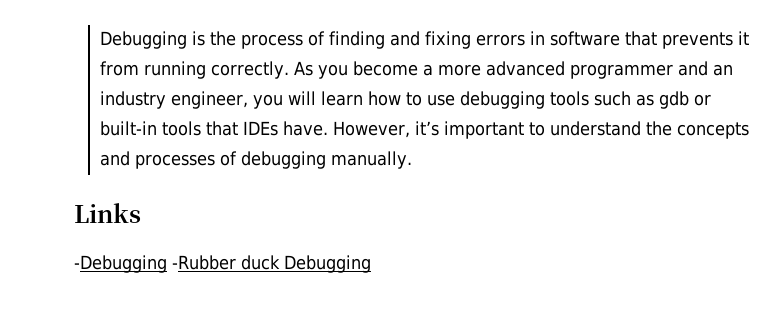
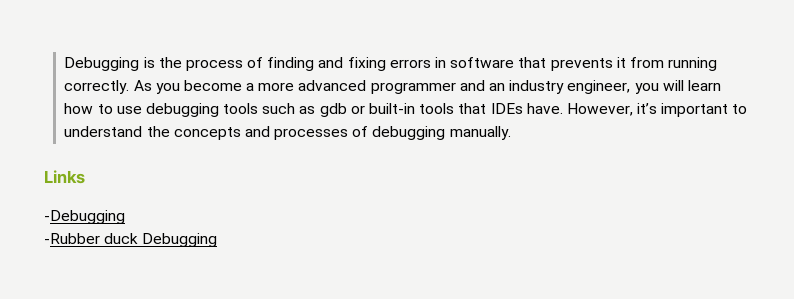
- -Debugging -Rubber duck Debugging
+ -Debugging
+ -Rubber duck Debugging

